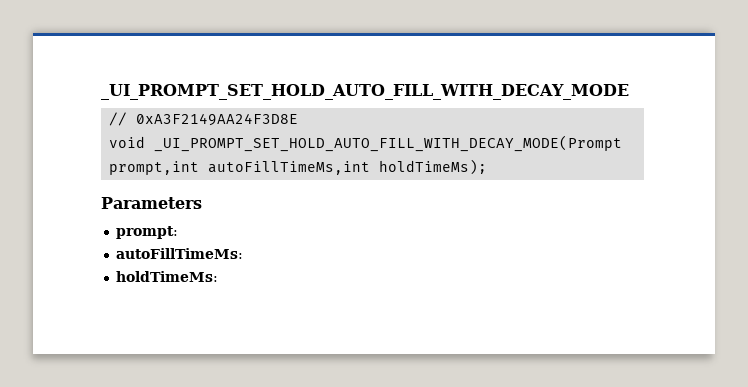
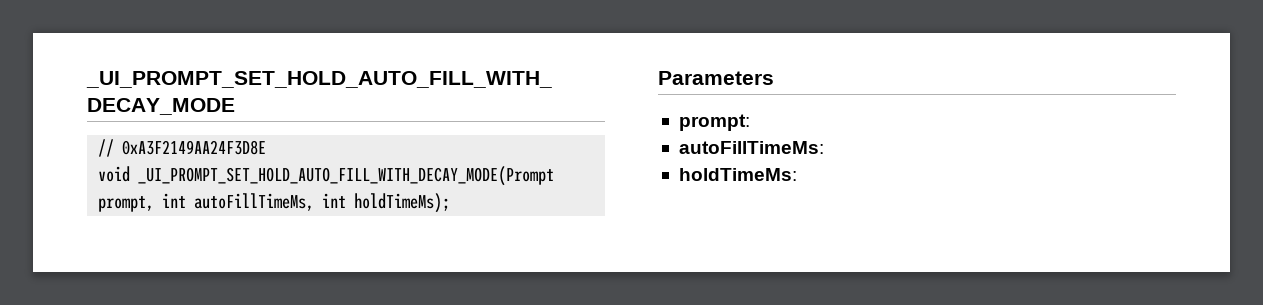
- void _UI_PROMPT_SET_HOLD_AUTO_FILL_WITH_DECAY_MODE(Prompt prompt,int autoFillTimeMs,int holdTimeMs);
+ void _UI_PROMPT_SET_HOLD_AUTO_FILL_WITH_DECAY_MODE(Prompt prompt, int autoFillTimeMs, int holdTimeMs);

